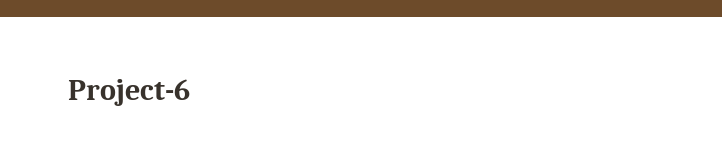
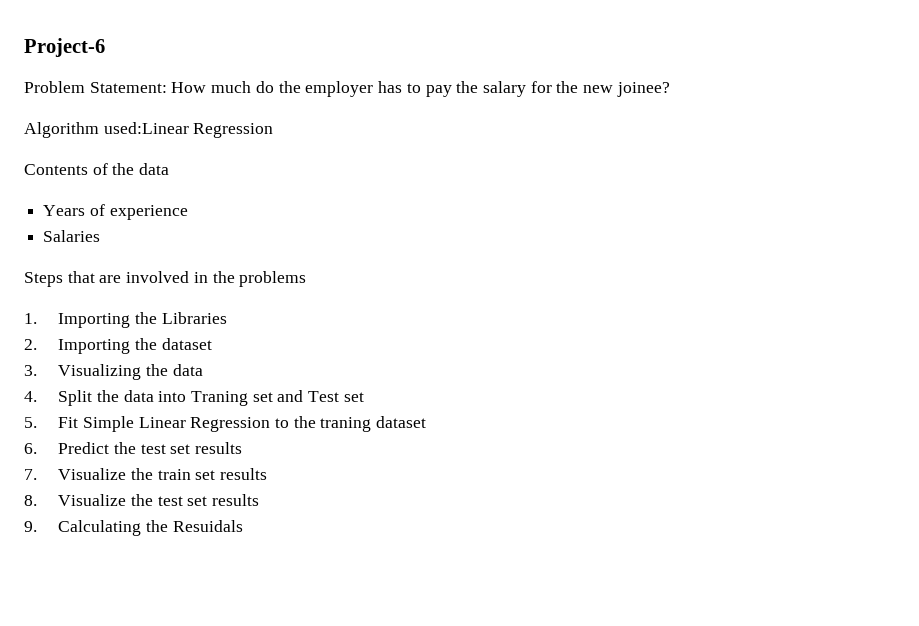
+ Problem Statement: How much do the employer has to pay the salary for the new joinee?
+ Algorithm used:Linear Regression
+ Contents of the data
+ Years of experience
+ Salaries
+ Steps that are involved in the problems
+ 1. Importing the Libraries
+ 2. Importing the dataset
+ 3. Visualizing the data
+ 4. Split the data into Traning set and Test set
+ 5. Fit Simple Linear Regression to the traning dataset
+ 6. Predict the test set results
+ 7. Visualize the train set results
+ 8. Visualize the test set results
+ 9. Calculating the Resuidals

